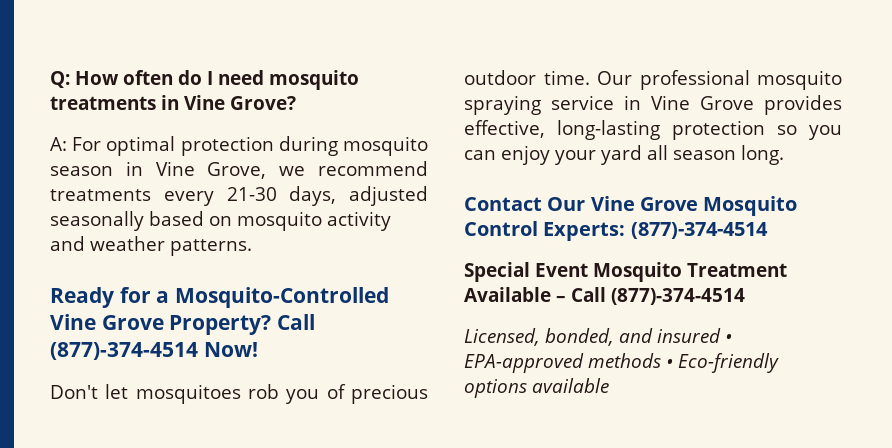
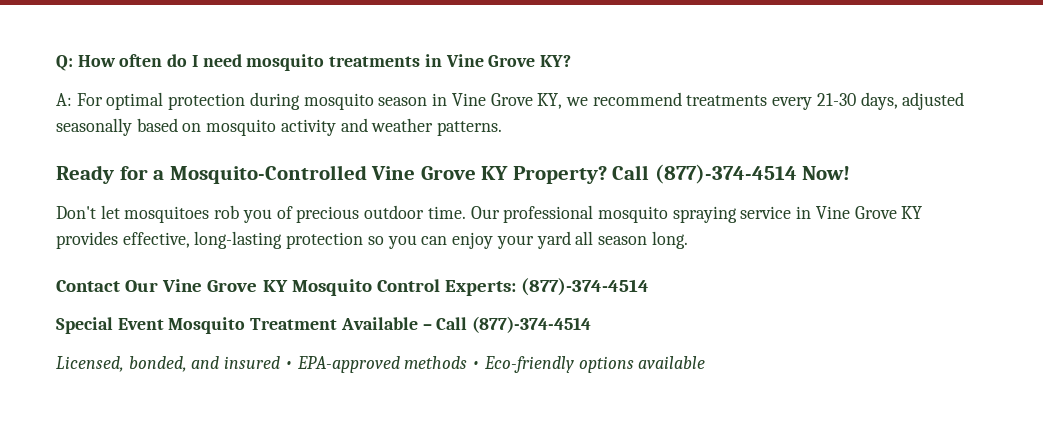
- Q: How often do I need mosquito treatments in Vine Grove?
+ Q: How often do I need mosquito treatments in Vine Grove KY?
- A: For optimal protection during mosquito season in Vine Grove, we recommend treatments every 21-30 days, adjusted seasonally based on mosquito activity and weather patterns.
+ A: For optimal protection during mosquito season in Vine Grove KY, we recommend treatments every 21-30 days, adjusted seasonally based on mosquito activity and weather patterns.
- Ready for a Mosquito-Controlled Vine Grove Property?
+ Ready for a Mosquito-Controlled Vine Grove KY Property?
- Our professional mosquito spraying service in Vine Grove provides effective, long-lasting protection so you can enjoy your yard all season long.
+ Our professional mosquito spraying service in Vine Grove KY provides effective, long-lasting protection so you can enjoy your yard all season long.
- Contact Our Vine Grove Mosquito Control Experts: (877)-374-4514
+ Contact Our Vine Grove KY Mosquito Control Experts: (877)-374-4514

